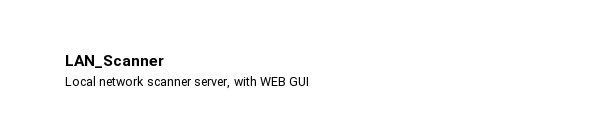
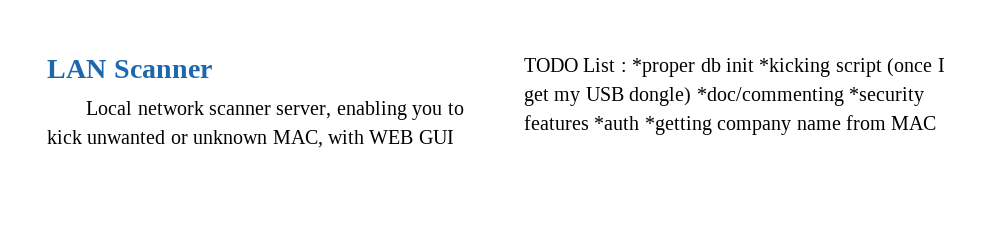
- LAN_Scanner
+ LAN Scanner
- Local network scanner server, with WEB GUI
+ Local network scanner server, enabling you to kick unwanted or unknown MAC, with WEB GUI TODO List : *proper db init *kicking script (once I get my USB dongle) *doc/commenting *security features *auth *getting company name from MAC

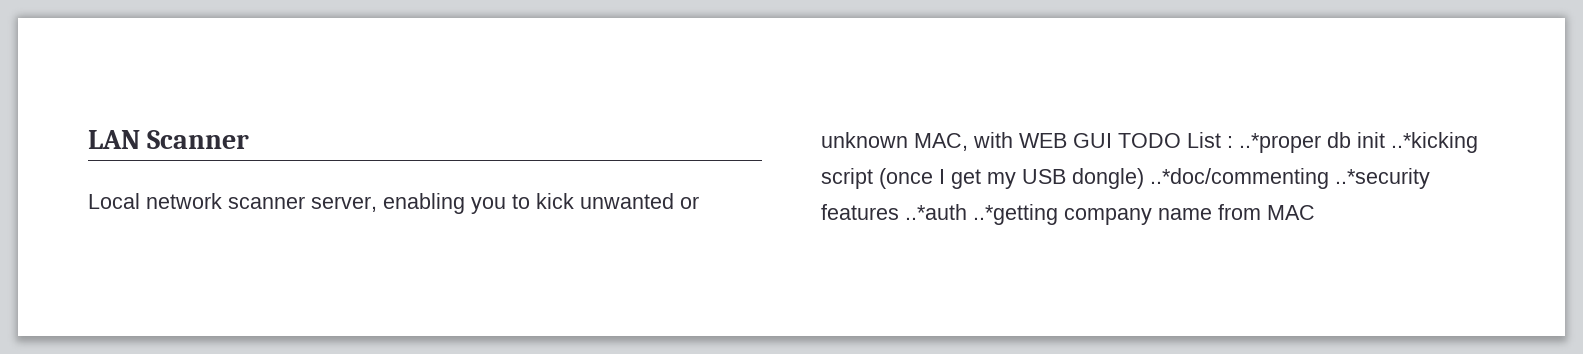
- Local network scanner server, enabling you to kick unwanted or unknown MAC, with WEB GUI TODO List : *proper db init *kicking script (once I get my USB dongle) *doc/commenting *security features *auth *getting company name from MAC
+ Local network scanner server, enabling you to kick unwanted or unknown MAC, with WEB GUI TODO List : ..*proper db init ..*kicking script (once I get my USB dongle) ..*doc/commenting ..*security features ..*auth ..*getting company name from MAC

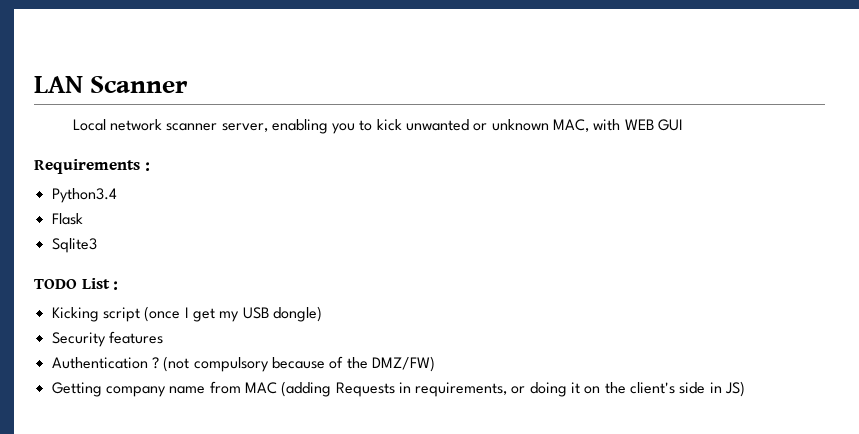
- Local network scanner server, enabling you to kick unwanted or unknown MAC, with WEB GUI TODO List : ..*proper db init ..*kicking script (once I get my USB dongle) ..*doc/commenting ..*security features ..*auth ..*getting company name from MAC
+ Local network scanner server, enabling you to kick unwanted or unknown MAC, with WEB GUI
+ Requirements :
+ Python3.4
+ Flask
+ Sqlite3
+ TODO List :
+ Kicking script (once I get my USB dongle)
+ Security features
+ Authentication ? (not compulsory because of the DMZ/FW)
+ Getting company name from MAC (adding Requests in requirements, or doing it on the client's side in JS)

